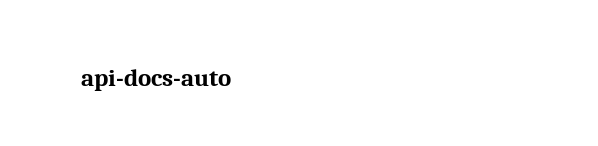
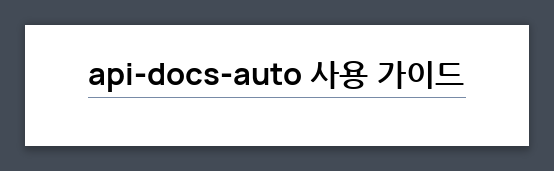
- api-docs-auto
+ api-docs-auto 사용 가이드

